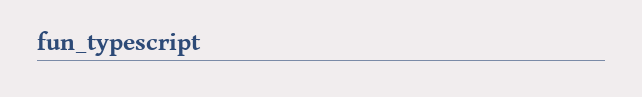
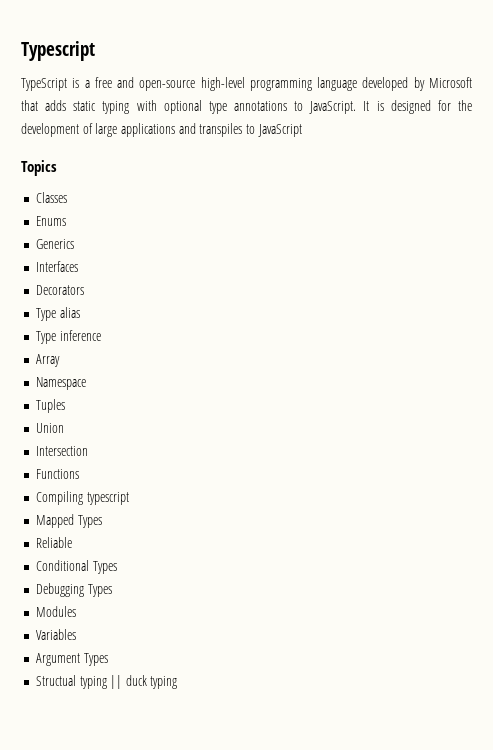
- fun_typescript
+ Typescript
+ TypeScript is a free and open-source high-level programming language developed by Microsoft that adds static typing with optional type annotations to JavaScript. It is designed for the development of large applications and transpiles to JavaScript
+ Topics
+ Classes
+ Enums
+ Generics
+ Interfaces
+ Decorators
+ Type alias
+ Type inference
+ Array
+ Namespace
+ Tuples
+ Union
+ Intersection
+ Functions
+ Compiling typescript
+ Mapped Types
+ Reliable
+ Conditional Types
+ Debugging Types
+ Modules
+ Variables
+ Argument Types
+ Structual typing || duck typing

